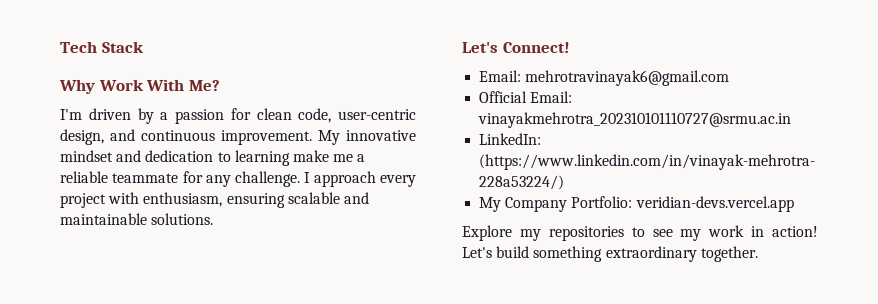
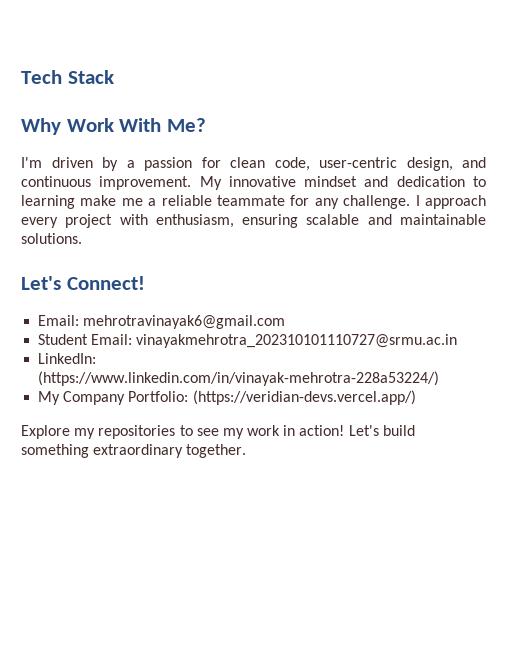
- Official Email: vinayakmehrotra_202310101110727@srmu.ac.in
+ Student Email: vinayakmehrotra_202310101110727@srmu.ac.in
- My Company Portfolio: veridian-devs.vercel.app
+ My Company Portfolio: (https://veridian-devs.vercel.app/)

